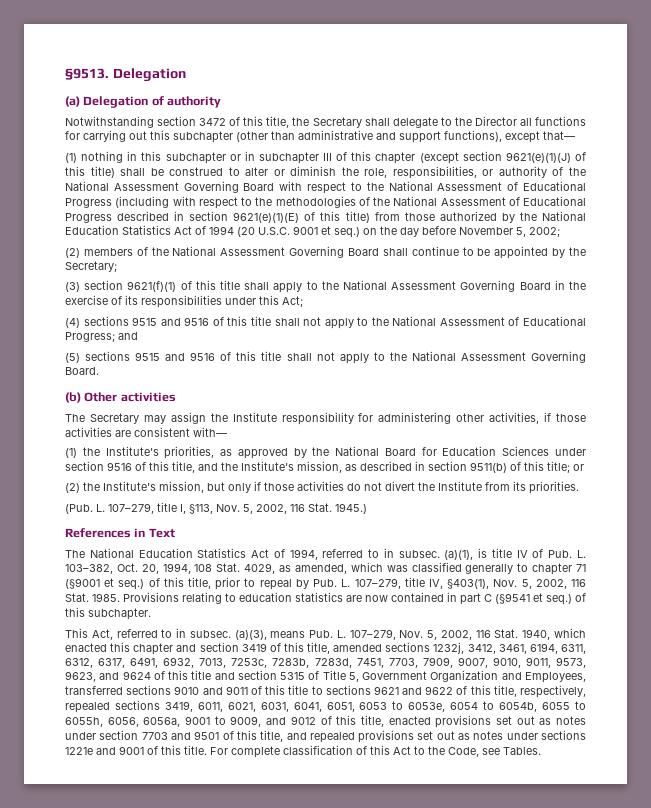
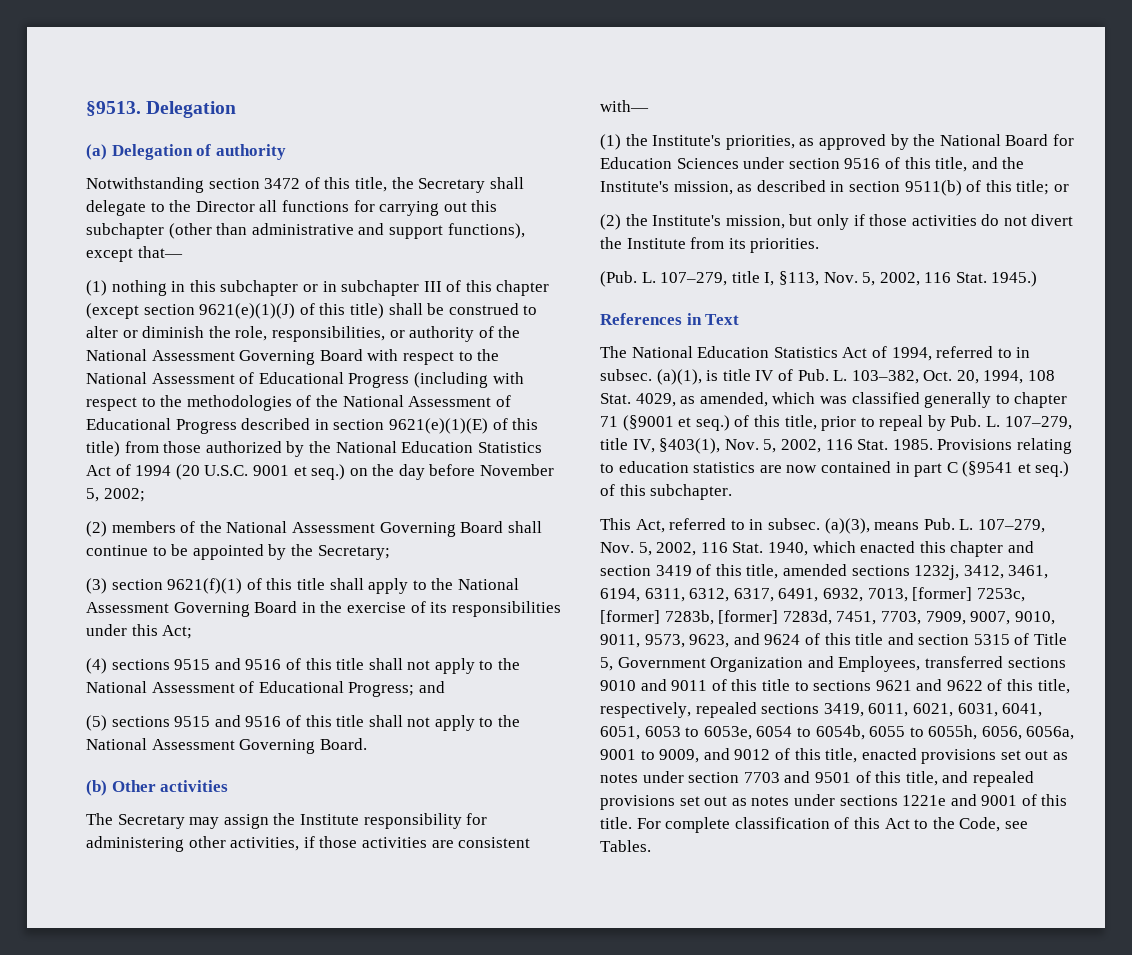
- 1940, which enacted this chapter and section 3419 of this title, amended sections 1232j, 3412, 3461, 6194, 6311, 6312, 6317, 6491, 6932, 7013, 7253c, 7283b, 7283d, 7451, 7703, 7909, 9007, 9010, 9011, 9573, 9623, and 9624 of this title and section 5315 of Title 5, Government Organization and Employees, transferred sections 9010 and 9011 of this title to sections 9621 and 9622 of this title, respectively, repealed sections 3419, 6011, 6021, 6031, 6041, 6051, 6053 to 6053e, 6054 to 6054b, 6055 to 6055h, 6056, 6056a, 9001 to 9009, and 9012 of this title, enacted provisions set out as notes under section 7703 and 9501 of this title, and repealed provisions set out as notes under sections 1221e and 9001 of this title.
+ 1940, which enacted this chapter and section 3419 of this title, amended sections 1232j, 3412, 3461, 6194, 6311, 6312, 6317, 6491, 6932, 7013, [former] 7253c, [former] 7283b, [former] 7283d, 7451, 7703, 7909, 9007, 9010, 9011, 9573, 9623, and 9624 of this title and section 5315 of Title 5, Government Organization and Employees, transferred sections 9010 and 9011 of this title to sections 9621 and 9622 of this title, respectively, repealed sections 3419, 6011, 6021, 6031, 6041, 6051, 6053 to 6053e, 6054 to 6054b, 6055 to 6055h, 6056, 6056a, 9001 to 9009, and 9012 of this title, enacted provisions set out as notes under section 7703 and 9501 of this title, and repealed provisions set out as notes under sections 1221e and 9001 of this title.

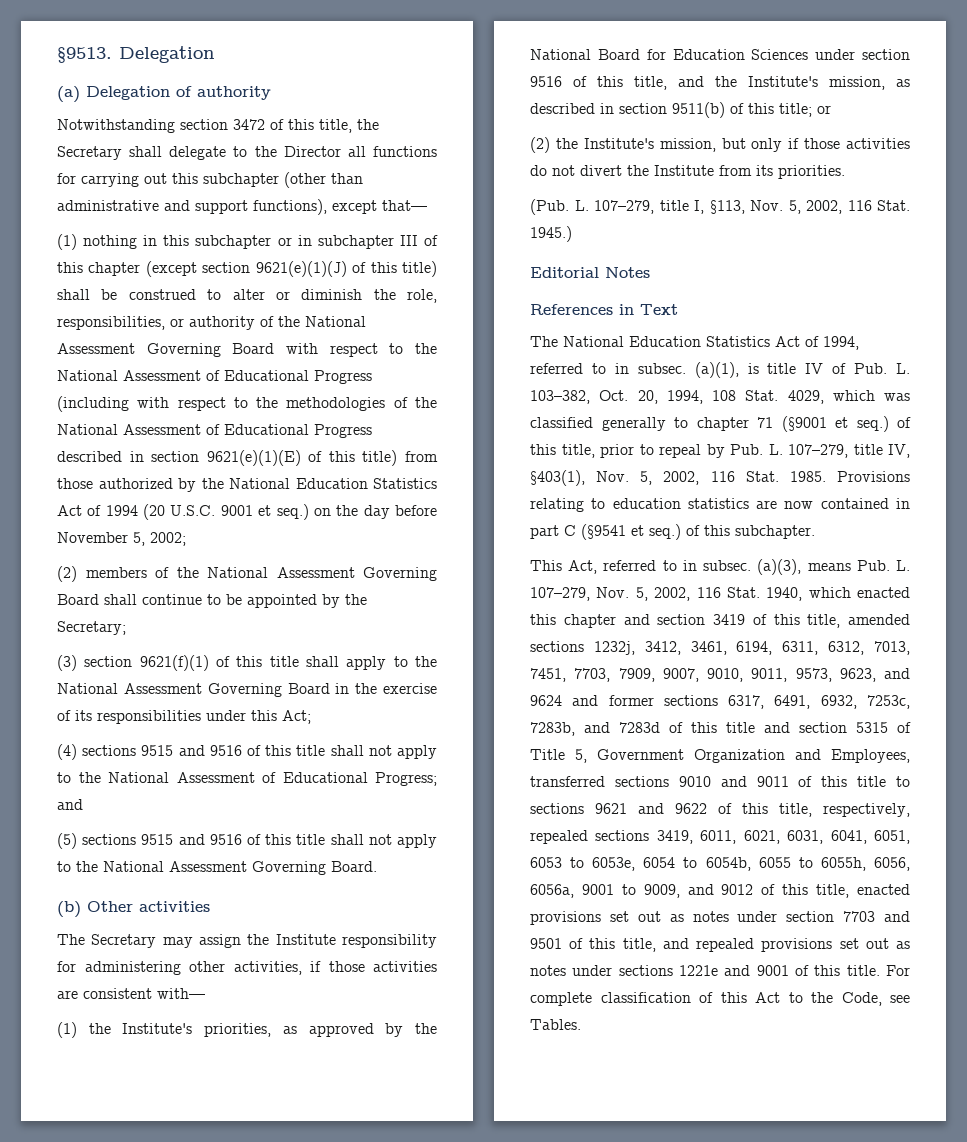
+ Editorial Notes
- 4029, as amended, which was classified generally to chapter 71 (§9001 et seq.) of this title, prior to repeal by Pub. L. 107–279, title IV, §403(1), Nov. 5, 2002, 116 Stat.
+ 4029, which was classified generally to chapter 71 (§9001 et seq.) of this title, prior to repeal by Pub. L. 107–279, title IV, §403(1), Nov. 5, 2002, 116 Stat.
- 1940, which enacted this chapter and section 3419 of this title, amended sections 1232j, 3412, 3461, 6194, 6311, 6312, 6317, 6491, 6932, 7013, [former] 7253c, [former] 7283b, [former] 7283d, 7451, 7703, 7909, 9007, 9010, 9011, 9573, 9623, and 9624 of this title and section 5315 of Title 5, Government Organization and Employees, transferred sections 9010 and 9011 of this title to sections 9621 and 9622 of this title, respectively, repealed sections 3419, 6011, 6021, 6031, 6041, 6051, 6053 to 6053e, 6054 to 6054b, 6055 to 6055h, 6056, 6056a, 9001 to 9009, and 9012 of this title, enacted provisions set out as notes under section 7703 and 9501 of this title, and repealed provisions set out as notes under sections 1221e and 9001 of this title.
+ 1940, which enacted this chapter and section 3419 of this title, amended sections 1232j, 3412, 3461, 6194, 6311, 6312, 7013, 7451, 7703, 7909, 9007, 9010, 9011, 9573, 9623, and 9624 and former sections 6317, 6491, 6932, 7253c, 7283b, and 7283d of this title and section 5315 of Title 5, Government Organization and Employees, transferred sections 9010 and 9011 of this title to sections 9621 and 9622 of this title, respectively, repealed sections 3419, 6011, 6021, 6031, 6041, 6051, 6053 to 6053e, 6054 to 6054b, 6055 to 6055h, 6056, 6056a, 9001 to 9009, and 9012 of this title, enacted provisions set out as notes under section 7703 and 9501 of this title, and repealed provisions set out as notes under sections 1221e and 9001 of this title.

